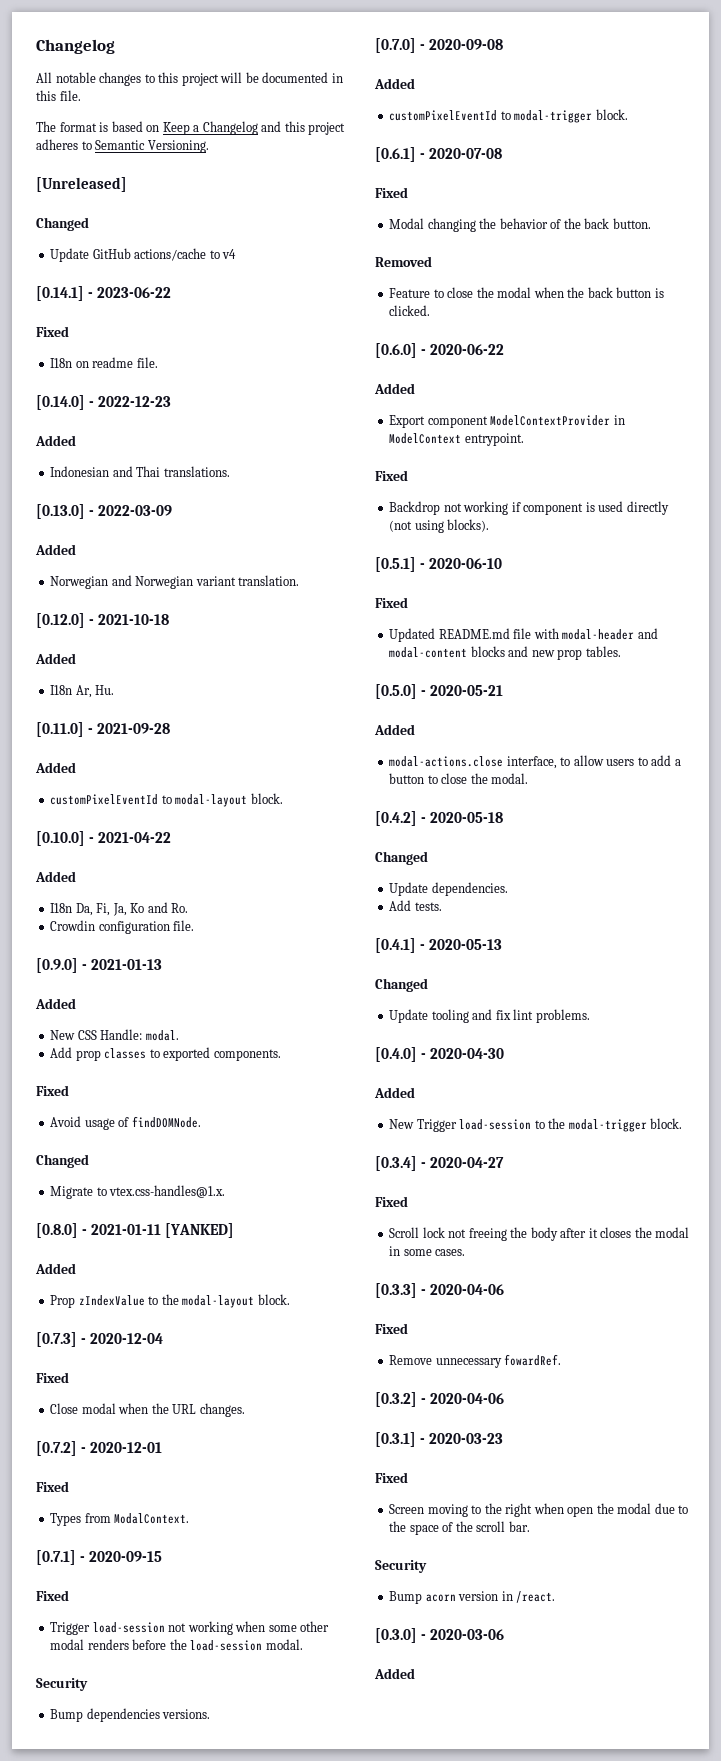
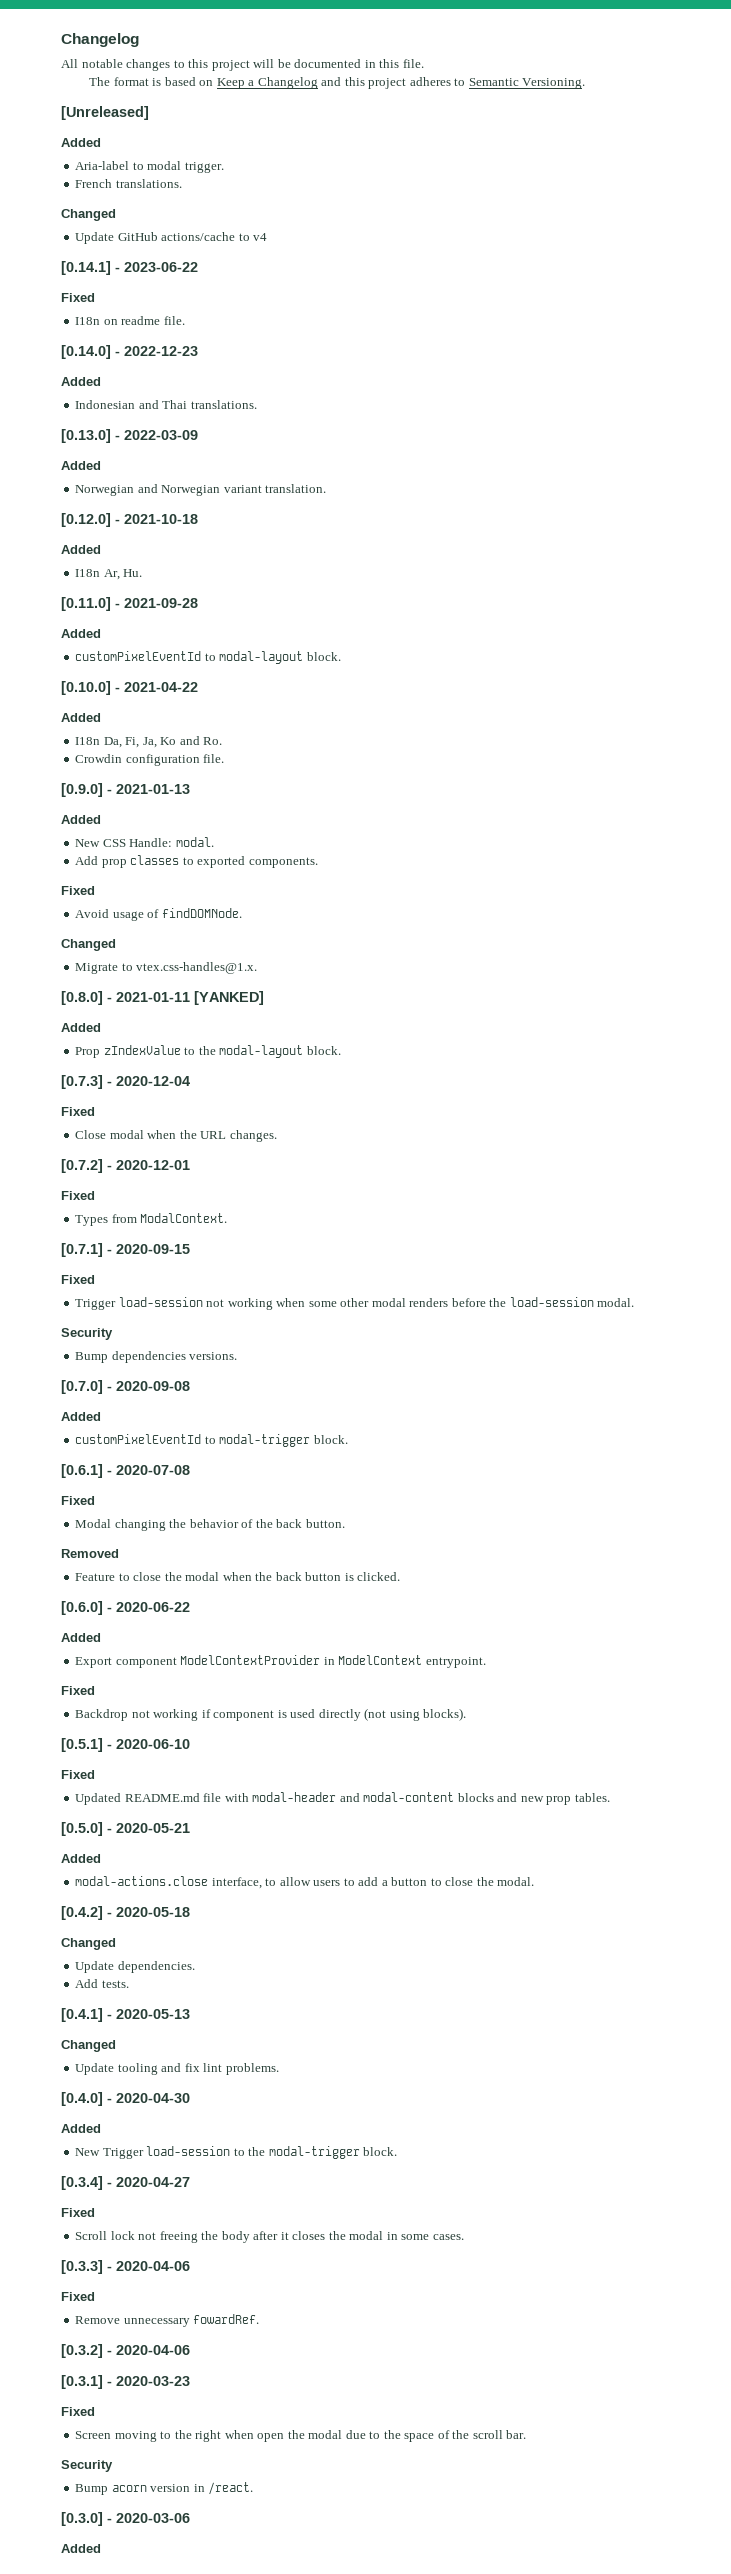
  [Unreleased]
+ Added
+ Aria-label to modal trigger.
+ French translations.

